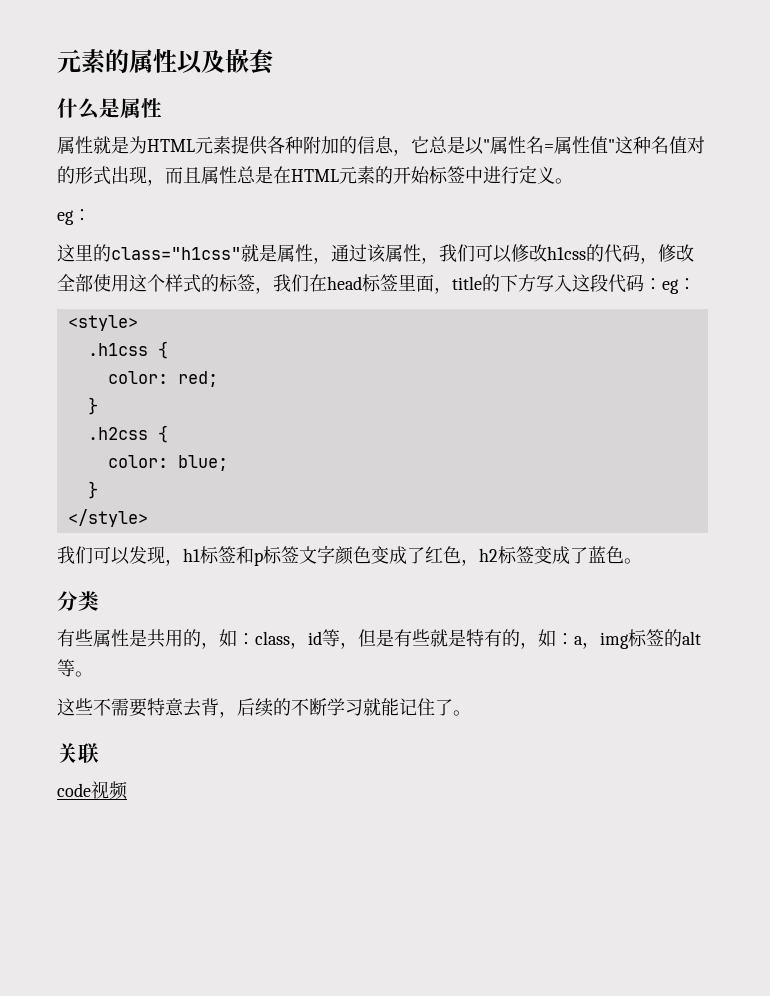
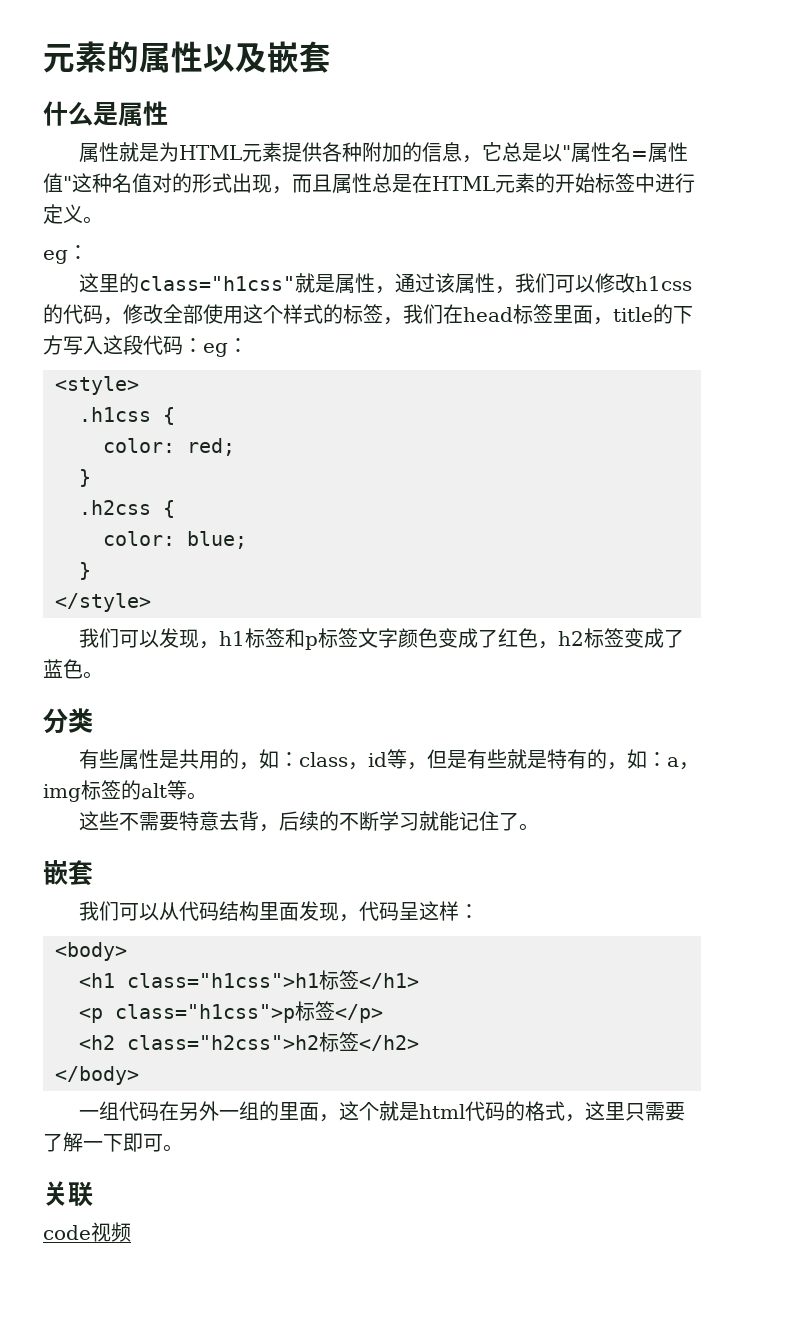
  这些不需要特意去背，后续的不断学习就能记住了。
+ 嵌套
+ 我们可以从代码结构里面发现，代码呈这样：
+ <body>
+ <h1 class="h1css">h1标签</h1>
+ <p class="h1css">p标签</p>
+ <h2 class="h2css">h2标签</h2>
+ </body>
+ 一组代码在另外一组的里面，这个就是html代码的格式，这里只需要了解一下即可。

